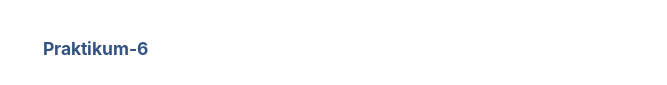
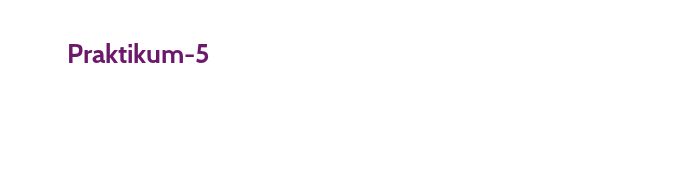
- Praktikum-6
+ Praktikum-5

